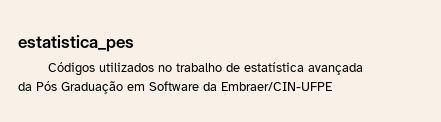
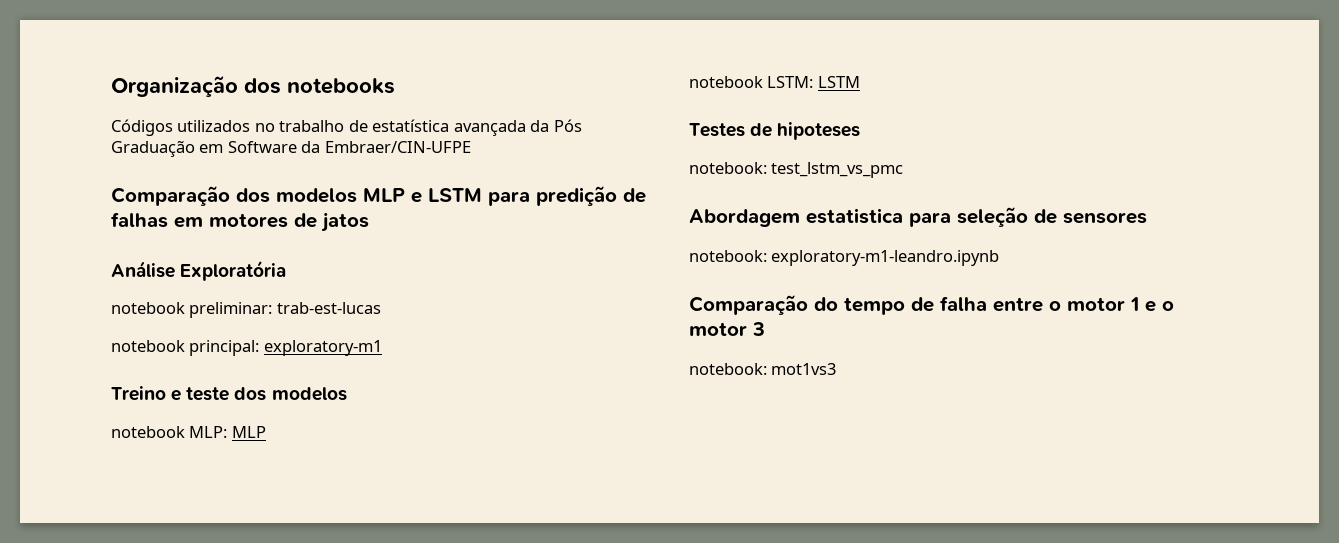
- estatistica_pes
+ Organização dos notebooks
+ Comparação dos modelos MLP e LSTM para predição de falhas em motores de jatos
+ Análise Exploratória
+ notebook preliminar: trab-est-lucas
+ notebook principal: exploratory-m1
+ Treino e teste dos modelos
+ notebook MLP: MLP
+ notebook LSTM: LSTM
+ Testes de hipoteses
+ notebook: test_lstm_vs_pmc
+ Abordagem estatistica para seleção de sensores
+ notebook: exploratory-m1-leandro.ipynb
+ Comparação do tempo de falha entre o motor 1 e o motor 3
+ notebook: mot1vs3

